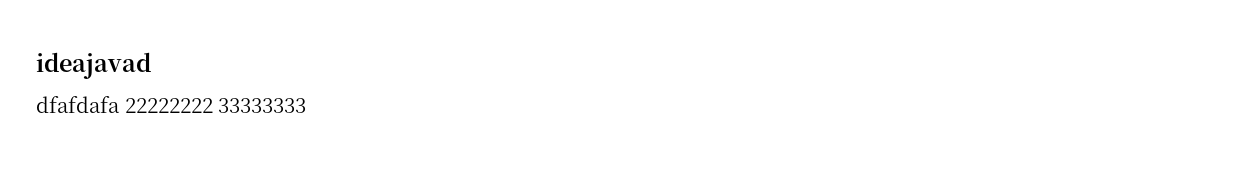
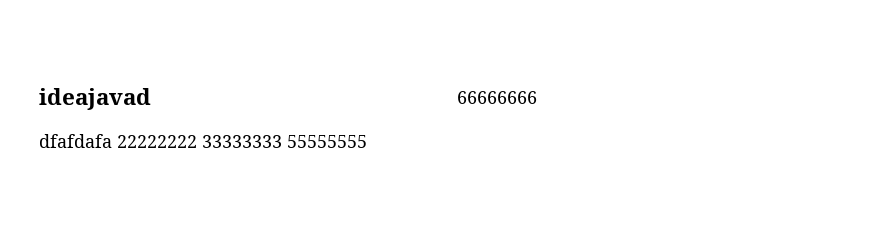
- dfafdafa 22222222 33333333
+ dfafdafa 22222222 33333333 55555555 66666666

